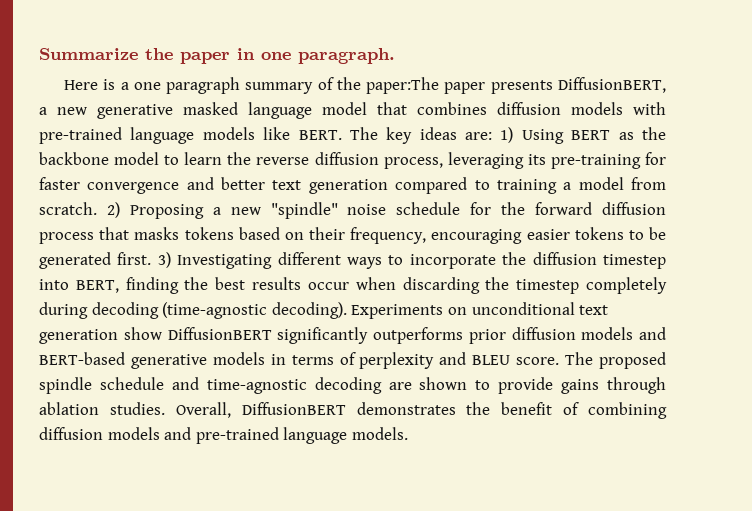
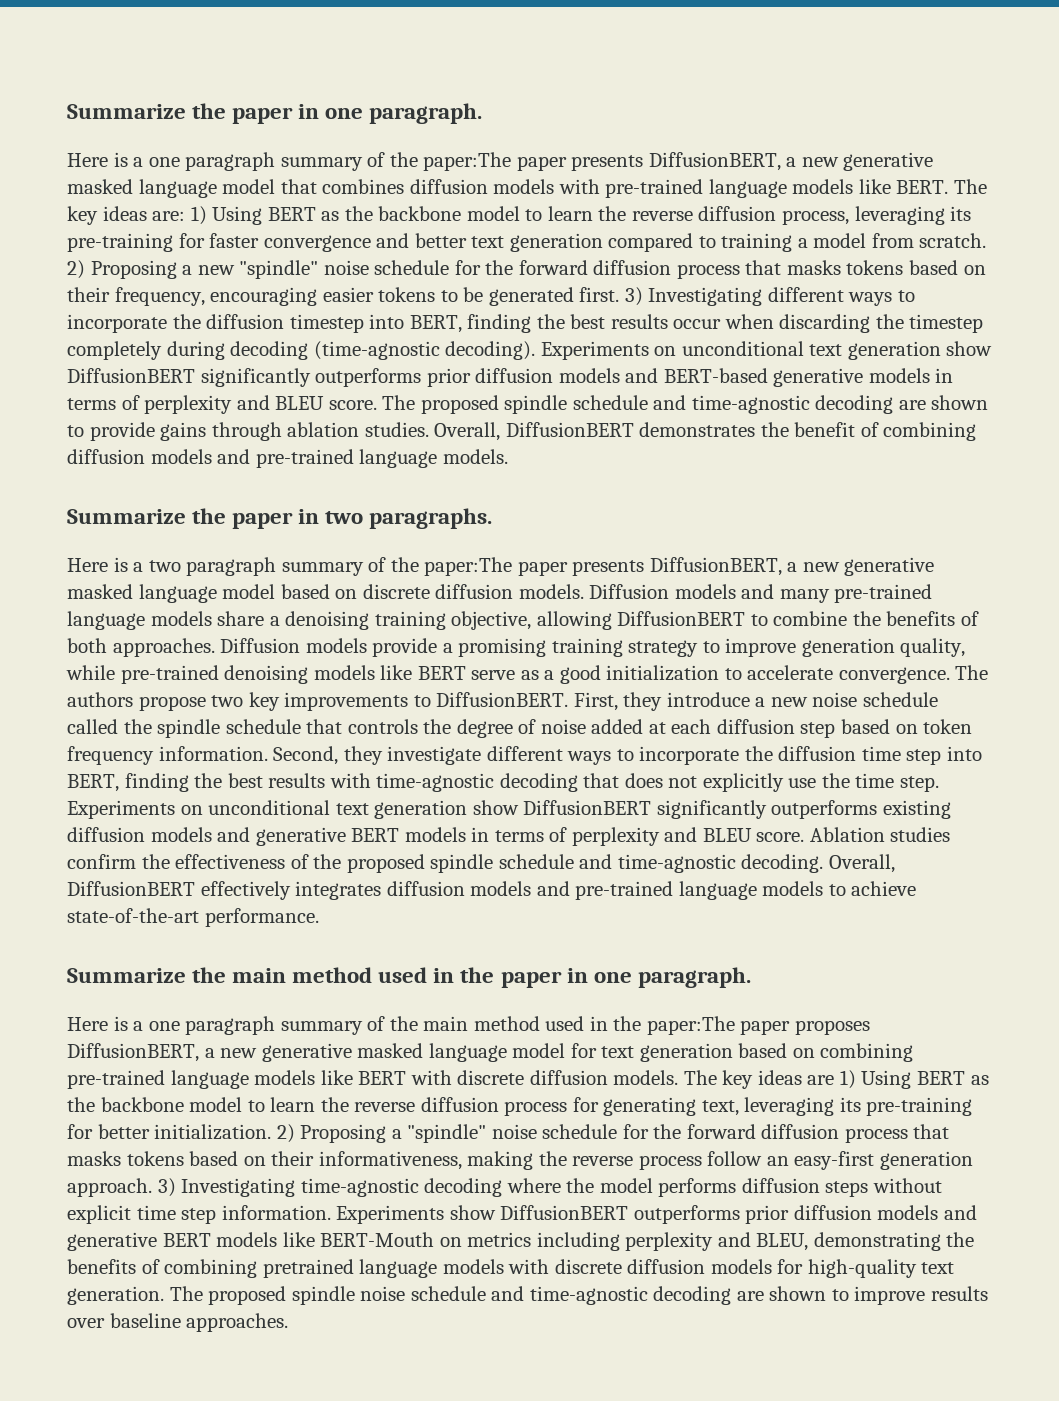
+ Summarize the paper in two paragraphs.
+ Here is a two paragraph summary of the paper:The paper presents DiffusionBERT, a new generative masked language model based on discrete diffusion models. Diffusion models and many pre-trained language models share a denoising training objective, allowing DiffusionBERT to combine the benefits of both approaches. Diffusion models provide a promising training strategy to improve generation quality, while pre-trained denoising models like BERT serve as a good initialization to accelerate convergence. The authors propose two key improvements to DiffusionBERT. First, they introduce a new noise schedule called the spindle schedule that controls the degree of noise added at each diffusion step based on token frequency information. Second, they investigate different ways to incorporate the diffusion time step into BERT, finding the best results with time-agnostic decoding that does not explicitly use the time step. Experiments on unconditional text generation show DiffusionBERT significantly outperforms existing diffusion models and generative BERT models in terms of perplexity and BLEU score. Ablation studies confirm the effectiveness of the proposed spindle schedule and time-agnostic decoding. Overall, DiffusionBERT effectively integrates diffusion models and pre-trained language models to achieve state-of-the-art performance.
+ Summarize the main method used in the paper in one paragraph.
+ Here is a one paragraph summary of the main method used in the paper:The paper proposes DiffusionBERT, a new generative masked language model for text generation based on combining pre-trained language models like BERT with discrete diffusion models. The key ideas are 1) Using BERT as the backbone model to learn the reverse diffusion process for generating text, leveraging its pre-training for better initialization. 2) Proposing a "spindle" noise schedule for the forward diffusion process that masks tokens based on their informativeness, making the reverse process follow an easy-first generation approach. 3) Investigating time-agnostic decoding where the model performs diffusion steps without explicit time step information. Experiments show DiffusionBERT outperforms prior diffusion models and generative BERT models like BERT-Mouth on metrics including perplexity and BLEU, demonstrating the benefits of combining pretrained language models with discrete diffusion models for high-quality text generation. The proposed spindle noise schedule and time-agnostic decoding are shown to improve results over baseline approaches.

